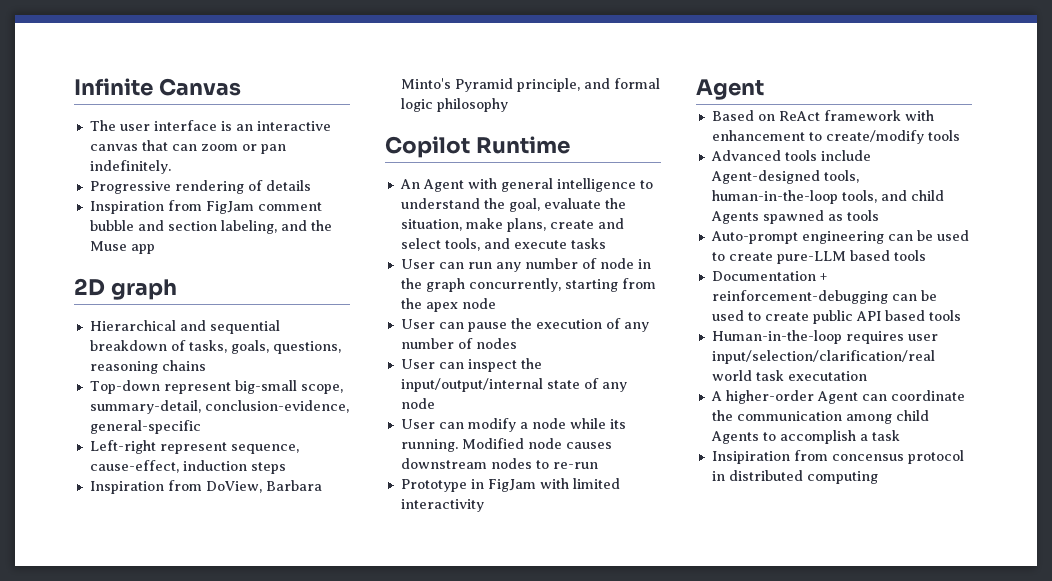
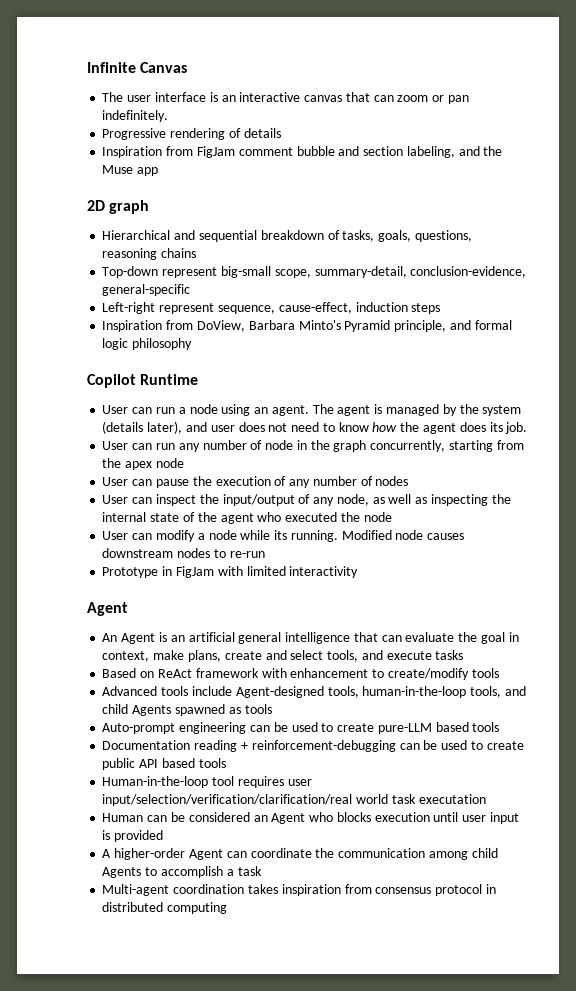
- An Agent with general intelligence to understand the goal, evaluate the situation, make plans, create and select tools, and execute tasks
+ User can run a node using an agent. The agent is managed by the system (details later), and user does not need to know how the agent does its job.
- User can inspect the input/output/internal state of any node
+ User can inspect the input/output of any node, as well as inspecting the internal state of the agent who executed the node
+ An Agent is an artificial general intelligence that can evaluate the goal in context, make plans, create and select tools, and execute tasks
- Documentation + reinforcement-debugging can be used to create public API based tools
+ Documentation reading + reinforcement-debugging can be used to create public API based tools
- Human-in-the-loop requires user input/selection/clarification/real world task executation
+ Human-in-the-loop tool requires user input/selection/verification/clarification/real world task executation
+ Human can be considered an Agent who blocks execution until user input is provided
- Insipiration from concensus protocol in distributed computing
+ Multi-agent coordination takes inspiration from consensus protocol in distributed computing

